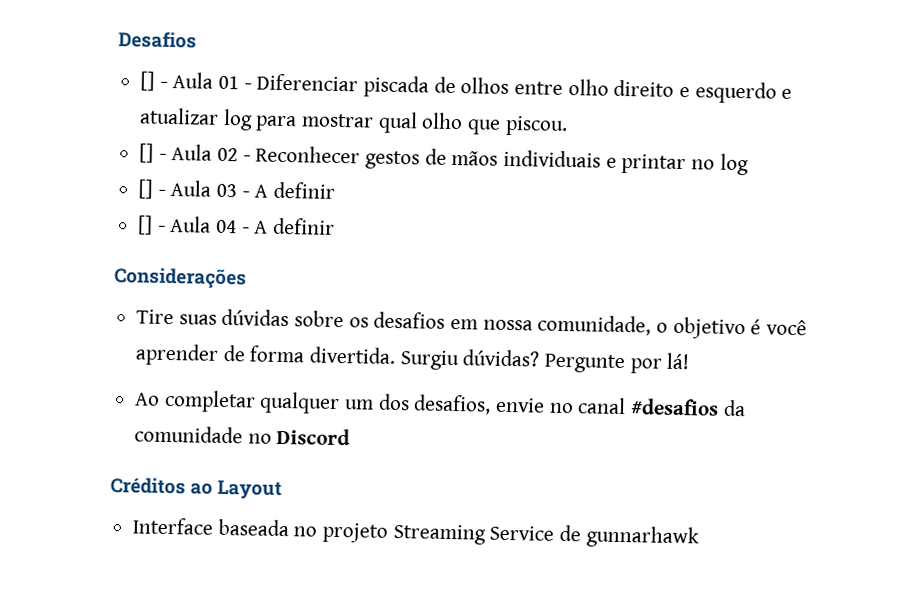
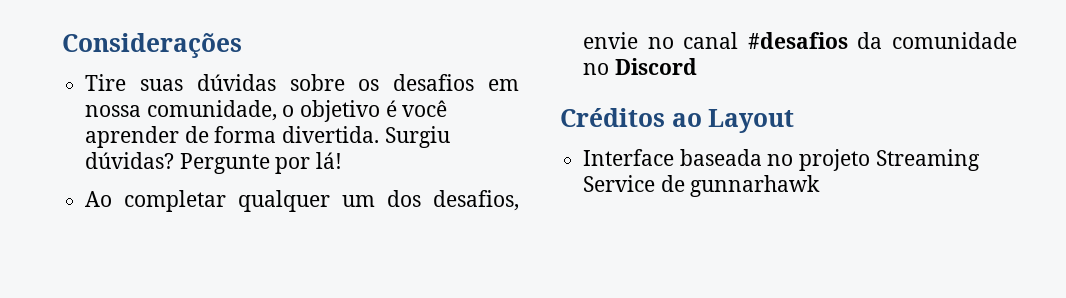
- Desafios
- [] - Aula 01 - Diferenciar piscada de olhos entre olho direito e esquerdo e atualizar log para mostrar qual olho que piscou.
- [] - Aula 02 - Reconhecer gestos de mãos individuais e printar no log
- [] - Aula 03 - A definir
- [] - Aula 04 - A definir

